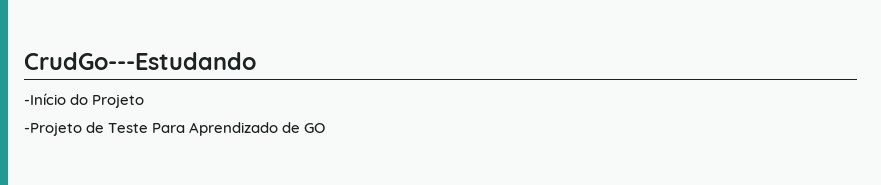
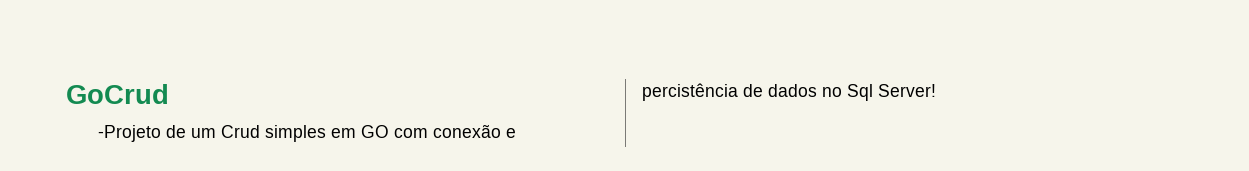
- CrudGo---Estudando
- -Início do Projeto
- -Projeto de Teste Para Aprendizado de GO
+ GoCrud
+ -Projeto de um Crud simples em GO com conexão e percistência de dados no Sql Server!

